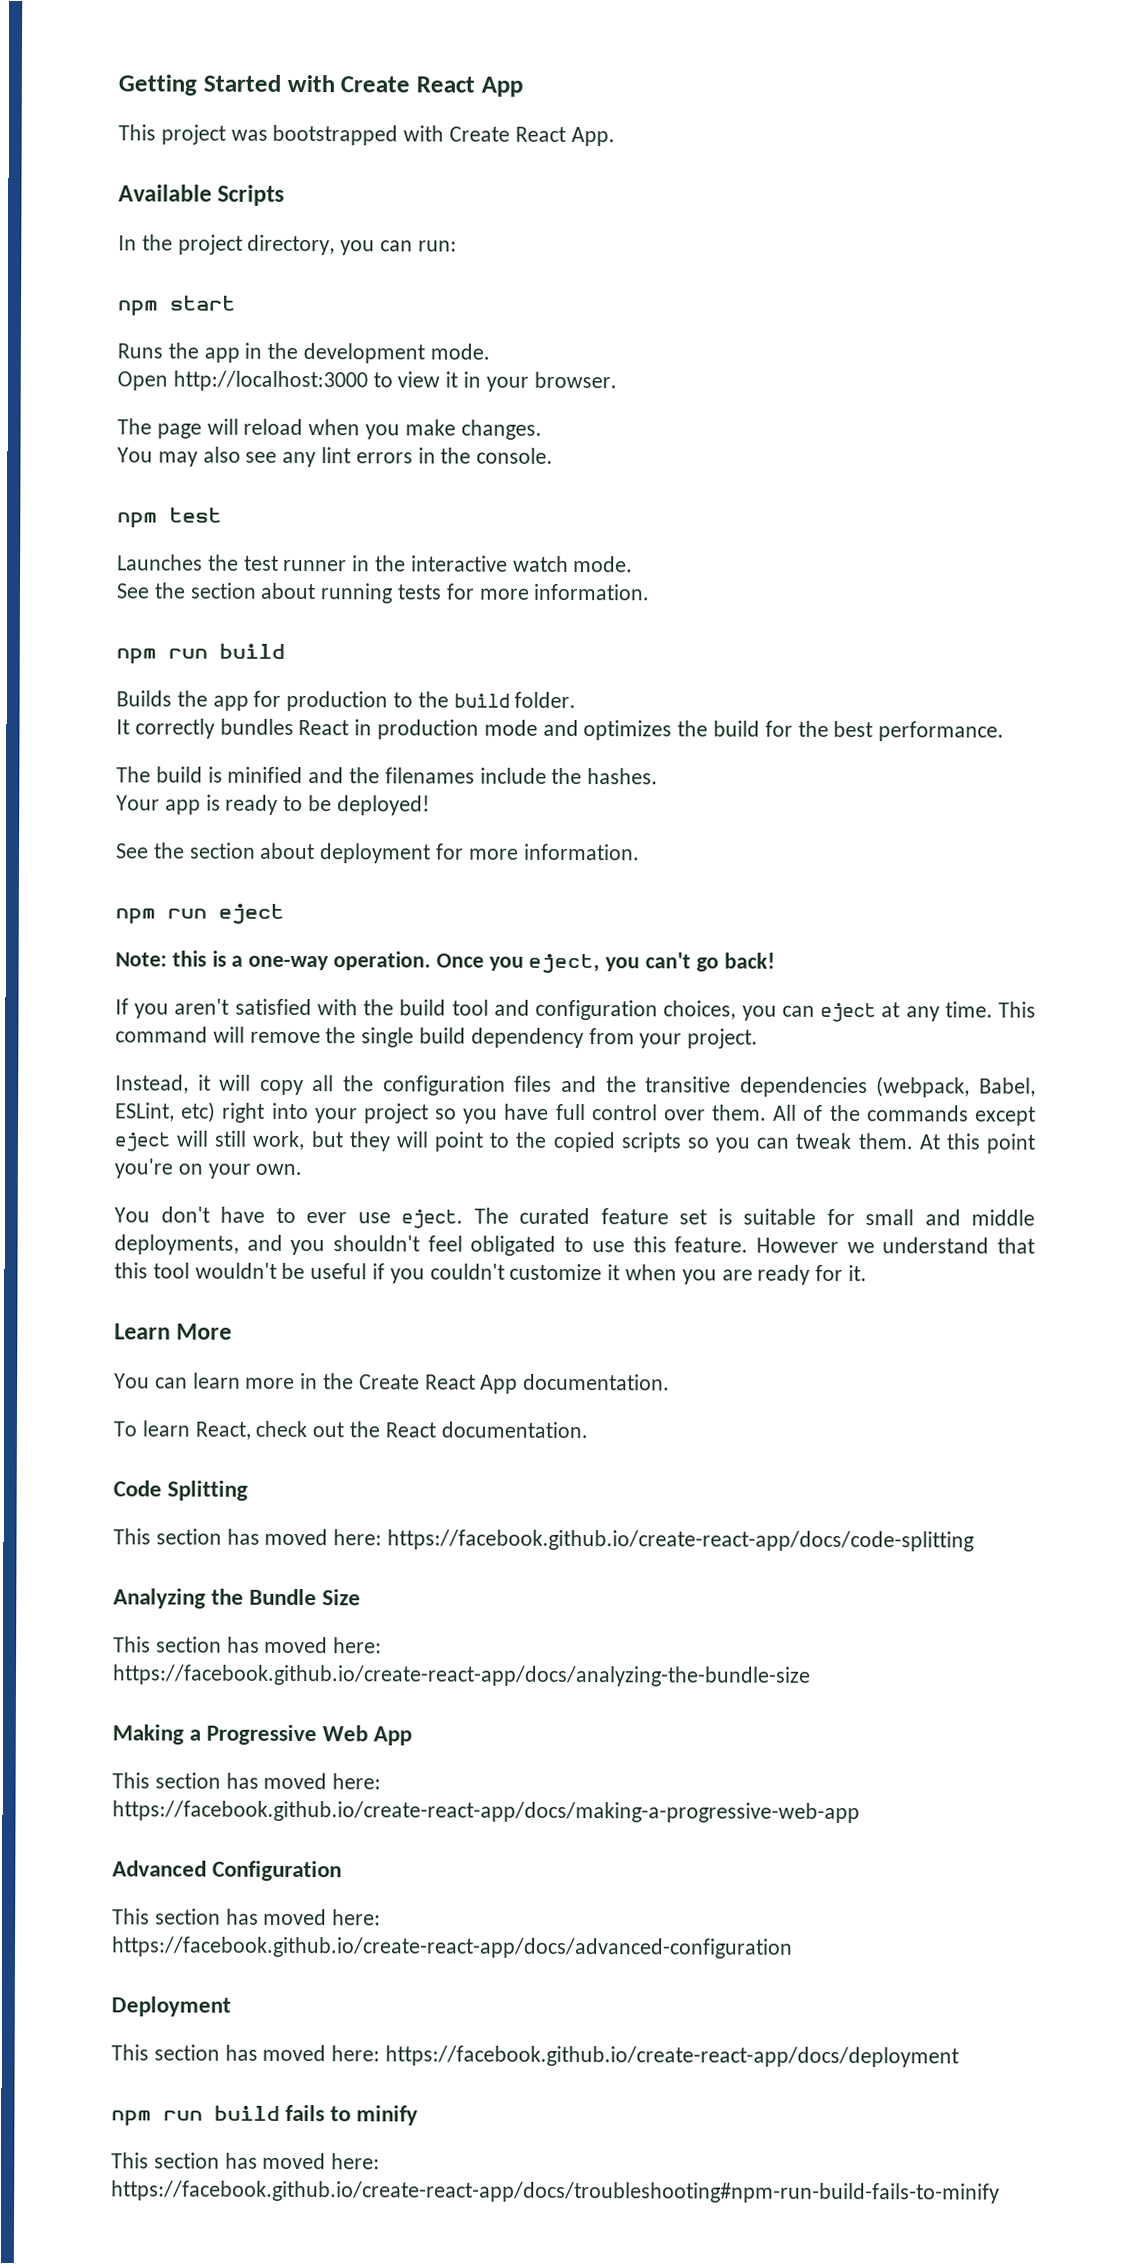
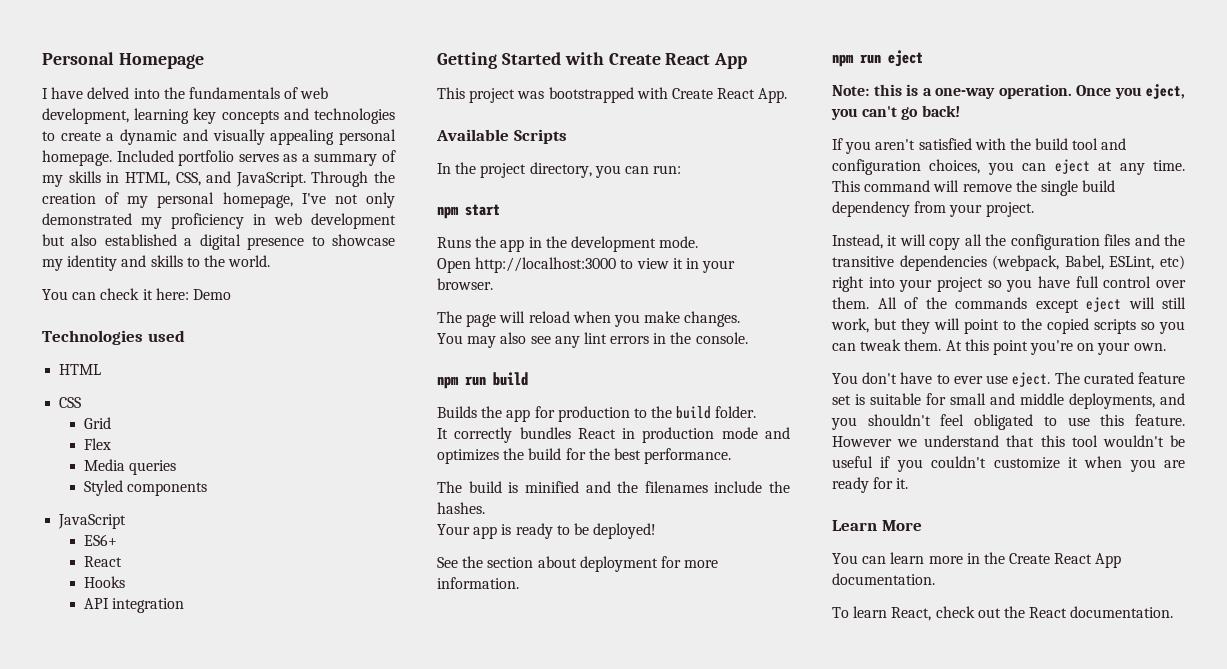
+ Personal Homepage
+ I have delved into the fundamentals of web development, learning key concepts and technologies to create a dynamic and visually appealing personal homepage. Included portfolio serves as a summary of my skills in HTML, CSS, and JavaScript. Through the creation of my personal homepage, I've not only demonstrated my proficiency in web development but also established a digital presence to showcase my identity and skills to the world.
+ You can check it here: Demo
+ Technologies used
+ HTML
+ CSS
+ Grid
+ Flex
+ Media queries
+ Styled components
+ JavaScript
+ ES6+
+ React
+ Hooks
+ API integration
- npm test
- Launches the test runner in the interactive watch mode.
- See the section about running tests for more information.
- Code Splitting
- This section has moved here: https://facebook.github.io/create-react-app/docs/code-splitting
- Analyzing the Bundle Size
- This section has moved here: https://facebook.github.io/create-react-app/docs/analyzing-the-bundle-size
- Making a Progressive Web App
- This section has moved here: https://facebook.github.io/create-react-app/docs/making-a-progressive-web-app
- Advanced Configuration
- This section has moved here: https://facebook.github.io/create-react-app/docs/advanced-configuration
- Deployment
- This section has moved here: https://facebook.github.io/create-react-app/docs/deployment
- npm run build fails to minify
- This section has moved here: https://facebook.github.io/create-react-app/docs/troubleshooting#npm-run-build-fails-to-minify

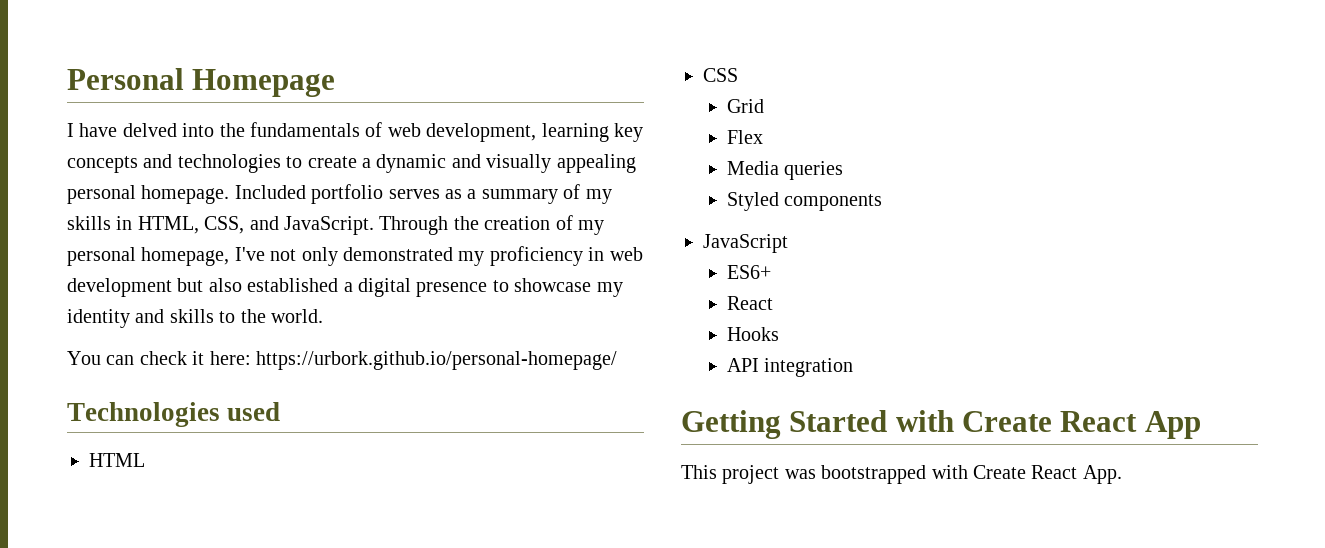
- You can check it here: Demo
+ You can check it here: https://urbork.github.io/personal-homepage/
- Available Scripts
- In the project directory, you can run:
- npm start
- Runs the app in the development mode.
- Open http://localhost:3000 to view it in your browser.
- The page will reload when you make changes.
- You may also see any lint errors in the console.
- npm run build
- Builds the app for production to the build folder.
- It correctly bundles React in production mode and optimizes the build for the best performance.
- The build is minified and the filenames include the hashes.
- Your app is ready to be deployed!
- See the section about deployment for more information.
- npm run eject
- Note: this is a one-way operation. Once you eject, you can't go back!
- If you aren't satisfied with the build tool and configuration choices, you can eject at any time. This command will remove the single build dependency from your project.
- Instead, it will copy all the configuration files and the transitive dependencies (webpack, Babel, ESLint, etc) right into your project so you have full control over them. All of the commands except eject will still work, but they will point to the copied scripts so you can tweak them. At this point you're on your own.
- You don't have to ever use eject. The curated feature set is suitable for small and middle deployments, and you shouldn't feel obligated to use this feature. However we understand that this tool wouldn't be useful if you couldn't customize it when you are ready for it.
- Learn More
- You can learn more in the Create React App documentation.
- To learn React, check out the React documentation.

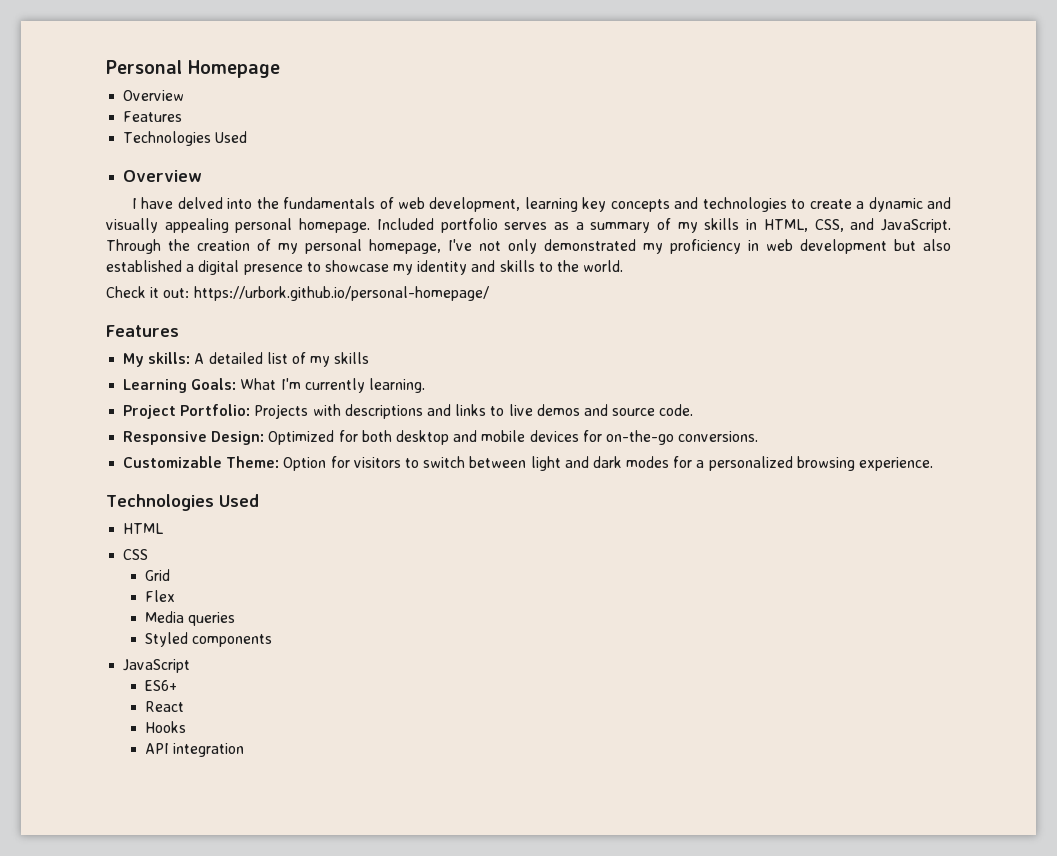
  Personal Homepage
+ Overview
+ Features
+ Technologies Used
+ Overview
- You can check it here: https://urbork.github.io/personal-homepage/
- Technologies used
+ Check it out: https://urbork.github.io/personal-homepage/
+ Features
+ My skills: A detailed list of my skills
+ Learning Goals: What I'm currently learning.
+ Project Portfolio: Projects with descriptions and links to live demos and source code.
+ Responsive Design: Optimized for both desktop and mobile devices for on-the-go conversions.
+ Customizable Theme: Option for visitors to switch between light and dark modes for a personalized browsing experience.
+ Technologies Used
- Getting Started with Create React App
- This project was bootstrapped with Create React App.

